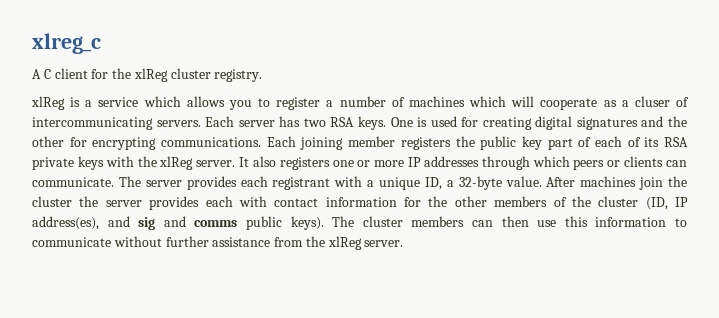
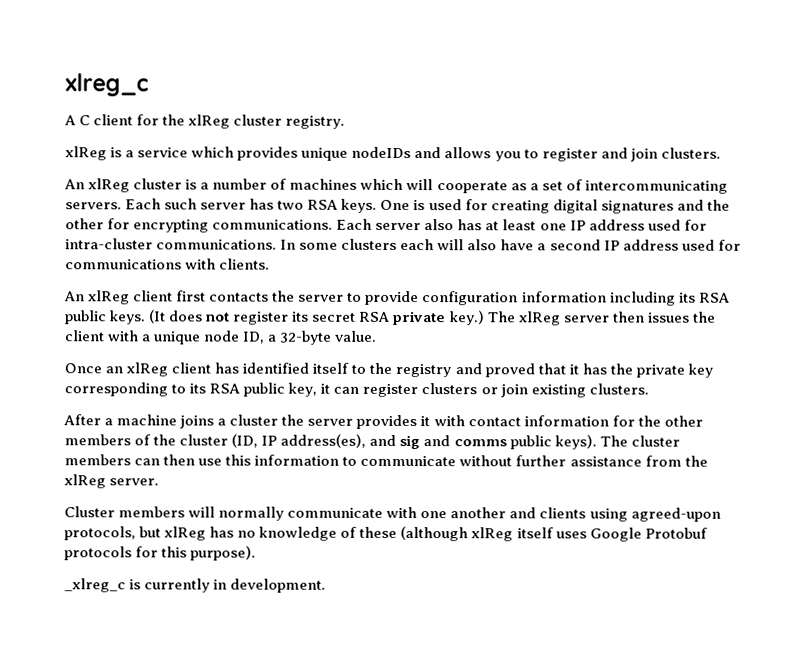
- xlReg is a service which allows you to register a number of machines which will cooperate as a cluser of intercommunicating servers.
+ xlReg is a service which provides unique nodeIDs and allows you to register and join clusters.
+ An xlReg cluster is a number of machines which will cooperate as a set of intercommunicating servers.
- Each server has two RSA keys.
+ Each such server has two RSA keys.
- Each joining member registers the public key part of each of its RSA private keys with the xlReg server. It also registers one or more IP addresses through which peers or clients can communicate. The server provides each registrant with a unique ID, a 32-byte value. After machines join the cluster the server provides each with contact information for the other members of the cluster (ID, IP address(es), and sig and comms public keys).
+ Each server also has at least one IP address used for intra-cluster communications. In some clusters each will also have a second IP address used for communications with clients.
+ An xlReg client first contacts the server to provide configuration information including its RSA public keys. (It does not register its secret RSA private key.) The xlReg server then issues the client with a unique node ID, a 32-byte value.
+ Once an xlReg client has identified itself to the registry and proved that it has the private key corresponding to its RSA public key, it can register clusters or join existing clusters.
+ After a machine joins a cluster the server provides it with contact information for the other members of the cluster (ID, IP address(es), and sig and comms public keys).
+ Cluster members will normally communicate with one another and clients using agreed-upon protocols, but xlReg has no knowledge of these (although xlReg itself uses Google Protobuf protocols for this purpose).
+ _xlreg_c is currently in development.

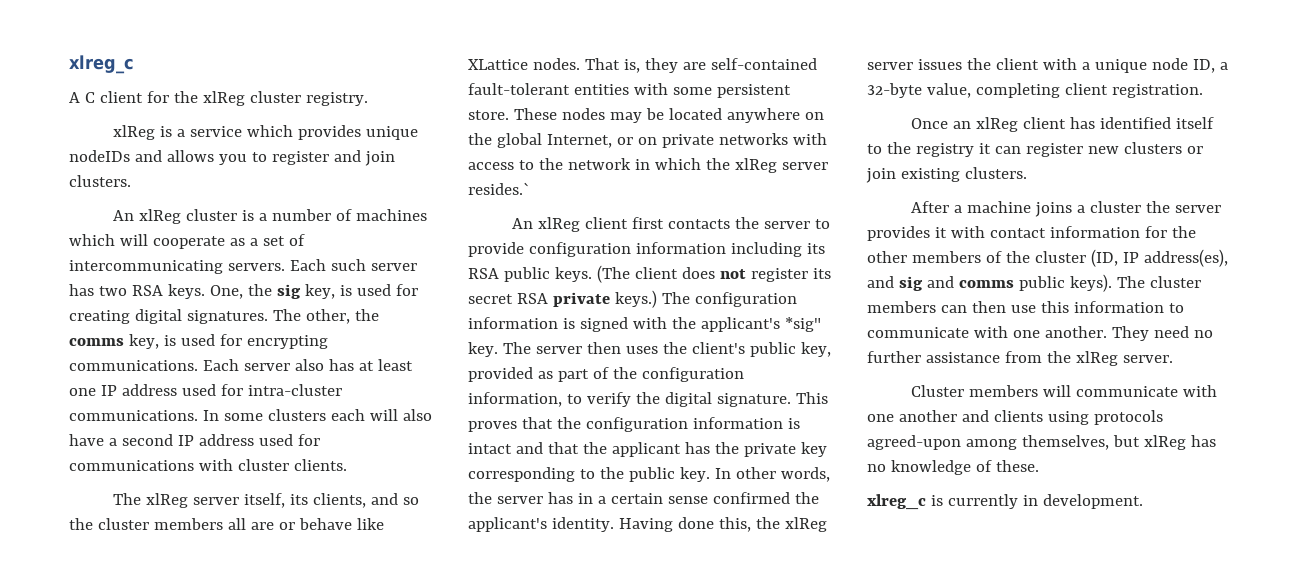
- One is used for creating digital signatures and the other for encrypting communications.
+ One, the sig key, is used for creating digital signatures. The other, the comms key, is used for encrypting communications.
- In some clusters each will also have a second IP address used for communications with clients.
+ In some clusters each will also have a second IP address used for communications with cluster clients.
+ The xlReg server itself, its clients, and so the cluster members all are or behave like XLattice nodes. That is, they are self-contained fault-tolerant entities with some persistent store. These nodes may be located anywhere on the global Internet, or on private networks with access to the network in which the xlReg server resides.`
- (It does not register its secret RSA private key.) The xlReg server then issues the client with a unique node ID, a 32-byte value.
+ (The client does not register its secret RSA private keys.) The configuration information is signed with the applicant's *sig" key. The server then uses the client's public key, provided as part of the configuration information, to verify the digital signature. This proves that the configuration information is intact and that the applicant has the private key corresponding to the public key. In other words, the server has in a certain sense confirmed the applicant's identity. Having done this, the xlReg server issues the client with a unique node ID, a 32-byte value, completing client registration.
- Once an xlReg client has identified itself to the registry and proved that it has the private key corresponding to its RSA public key, it can register clusters or join existing clusters.
+ Once an xlReg client has identified itself to the registry it can register new clusters or join existing clusters.
- The cluster members can then use this information to communicate without further assistance from the xlReg server.
+ The cluster members can then use this information to communicate with one another. They need no further assistance from the xlReg server.
- Cluster members will normally communicate with one another and clients using agreed-upon protocols, but xlReg has no knowledge of these (although xlReg itself uses Google Protobuf protocols for this purpose).
- _xlreg_c is currently in development.
+ Cluster members will communicate with one another and clients using protocols agreed-upon among themselves, but xlReg has no knowledge of these.
+ xlreg_c is currently in development.

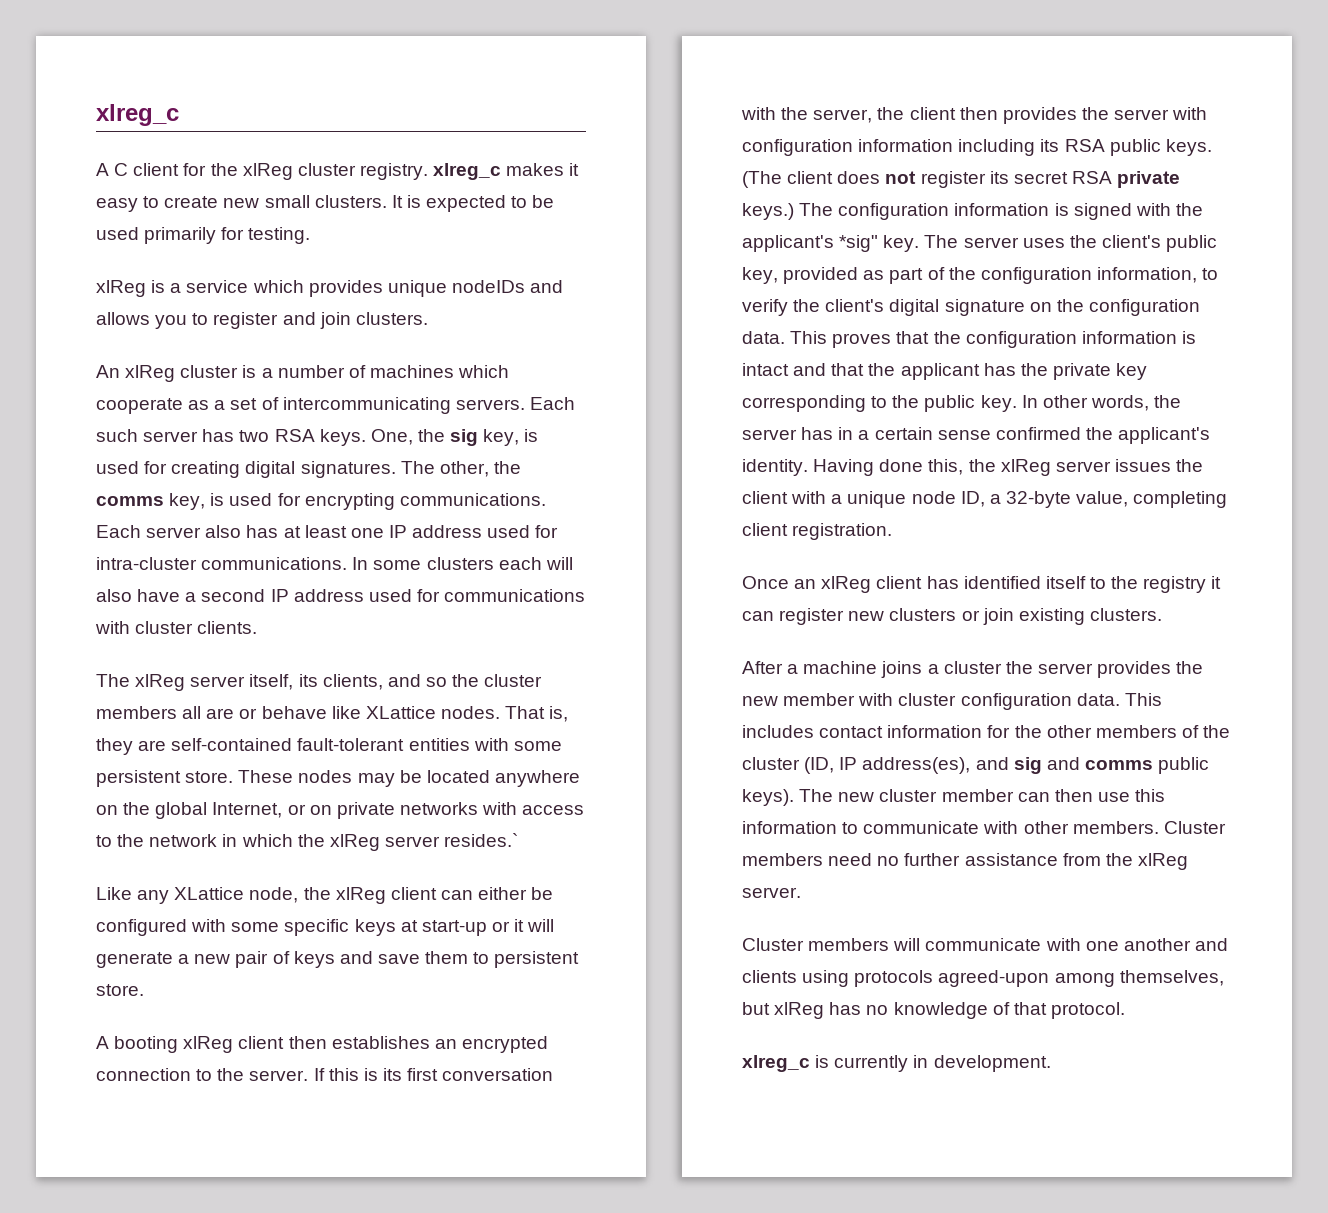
- A C client for the xlReg cluster registry.
+ A C client for the xlReg cluster registry. xlreg_c makes it easy to create new small clusters. It is expected to be used primarily for testing.
- An xlReg cluster is a number of machines which will cooperate as a set of intercommunicating servers.
+ An xlReg cluster is a number of machines which cooperate as a set of intercommunicating servers.
- An xlReg client first contacts the server to provide configuration information including its RSA public keys.
+ Like any XLattice node, the xlReg client can either be configured with some specific keys at start-up or it will generate a new pair of keys and save them to persistent store.
+ A booting xlReg client then establishes an encrypted connection to the server. If this is its first conversation with the server, the client then provides the server with configuration information including its RSA public keys.
- The server then uses the client's public key, provided as part of the configuration information, to verify the digital signature.
+ The server uses the client's public key, provided as part of the configuration information, to verify the client's digital signature on the configuration data.
- After a machine joins a cluster the server provides it with contact information for the other members of the cluster (ID, IP address(es), and sig and comms public keys).
+ After a machine joins a cluster the server provides the new member with cluster configuration data. This includes contact information for the other members of the cluster (ID, IP address(es), and sig and comms public keys).
- The cluster members can then use this information to communicate with one another. They need no further assistance from the xlReg server.
+ The new cluster member can then use this information to communicate with other members. Cluster members need no further assistance from the xlReg server.
- Cluster members will communicate with one another and clients using protocols agreed-upon among themselves, but xlReg has no knowledge of these.
+ Cluster members will communicate with one another and clients using protocols agreed-upon among themselves, but xlReg has no knowledge of that protocol.

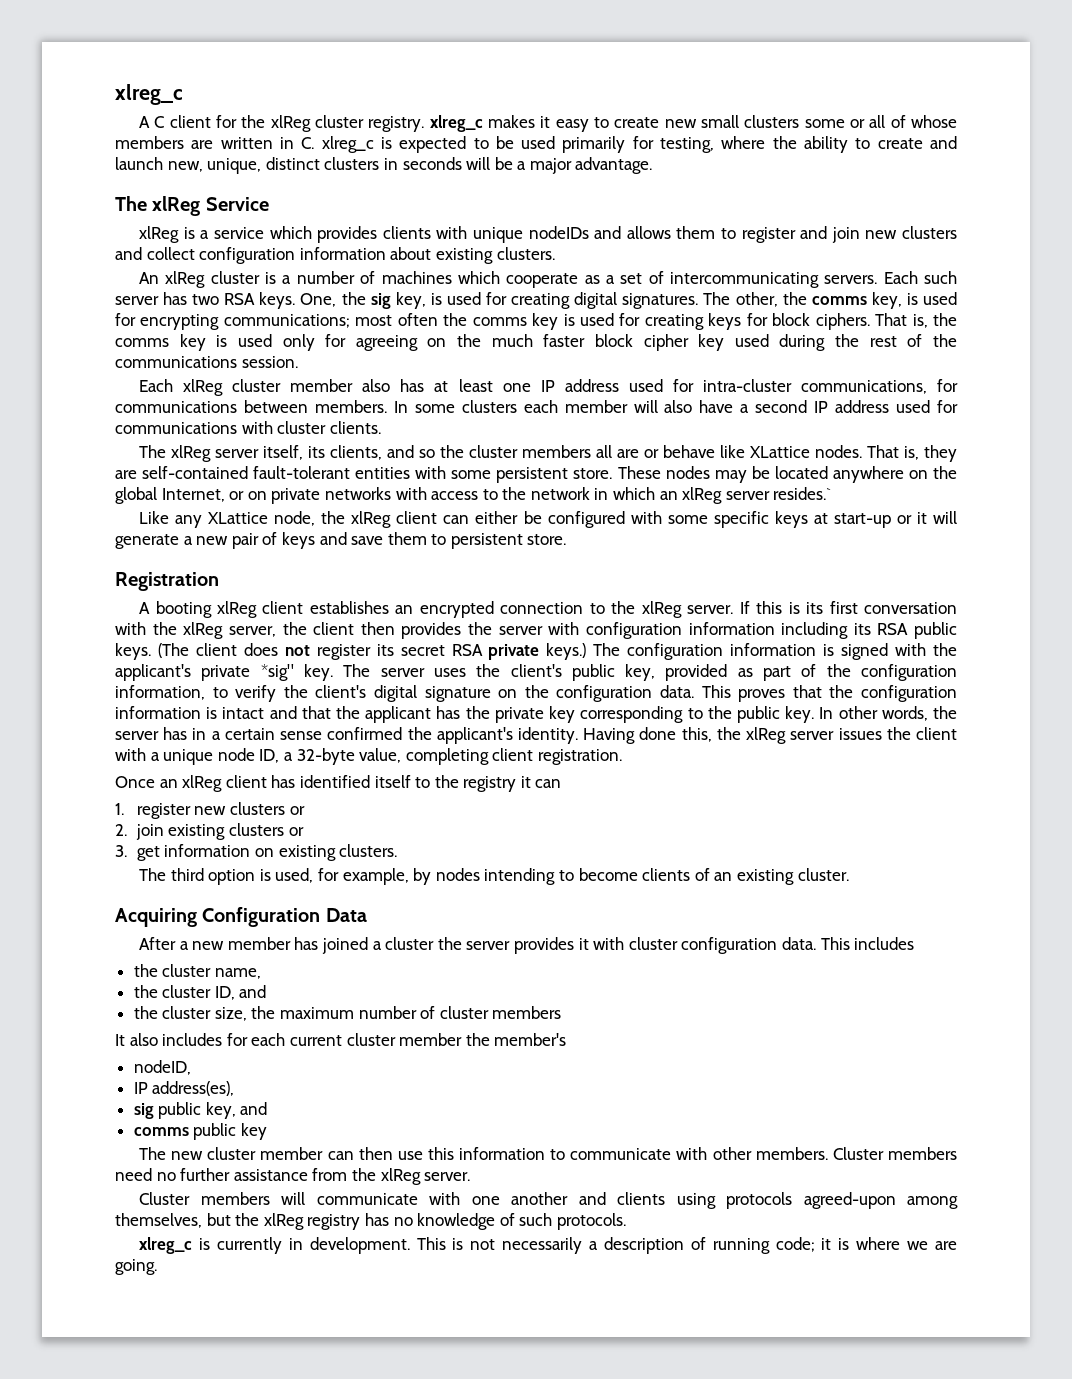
- A C client for the xlReg cluster registry. xlreg_c makes it easy to create new small clusters. It is expected to be used primarily for testing.
+ A C client for the xlReg cluster registry. xlreg_c makes it easy to create new small clusters some or all of whose members are written in C. xlreg_c is expected to be used primarily for testing, where the ability to create and launch new, unique, distinct clusters in seconds will be a major advantage.
+ The xlReg Service
- xlReg is a service which provides unique nodeIDs and allows you to register and join clusters.
+ xlReg is a service which provides clients with unique nodeIDs and allows them to register and join new clusters and collect configuration information about existing clusters.
- The other, the comms key, is used for encrypting communications. Each server also has at least one IP address used for intra-cluster communications.
+ The other, the comms key, is used for encrypting communications; most often the comms key is used for creating keys for block ciphers. That is, the comms key is used only for agreeing on the much faster block cipher key used during the rest of the communications session.
+ Each xlReg cluster member also has at least one IP address used for intra-cluster communications, for communications between members.
- In some clusters each will also have a second IP address used for communications with cluster clients.
+ In some clusters each member will also have a second IP address used for communications with cluster clients.
- These nodes may be located anywhere on the global Internet, or on private networks with access to the network in which the xlReg server resides.`
+ These nodes may be located anywhere on the global Internet, or on private networks with access to the network in which an xlReg server resides.`
+ Registration
- A booting xlReg client then establishes an encrypted connection to the server.
+ A booting xlReg client establishes an encrypted connection to the xlReg server.
- If this is its first conversation with the server, the client then provides the server with configuration information including its RSA public keys.
+ If this is its first conversation with the xlReg server, the client then provides the server with configuration information including its RSA public keys.
- The configuration information is signed with the applicant's *sig" key.
+ The configuration information is signed with the applicant's private *sig" key.
- Once an xlReg client has identified itself to the registry it can register new clusters or join existing clusters.
- After a machine joins a cluster the server provides the new member with cluster configuration data.
+ Once an xlReg client has identified itself to the registry it can
+ 1. register new clusters or
+ 2. join existing clusters or
+ 3. get information on existing clusters.
+ The third option is used, for example, by nodes intending to become clients of an existing cluster.
+ Acquiring Configuration Data
+ After a new member has joined a cluster the server provides it with cluster configuration data.
- This includes contact information for the other members of the cluster (ID, IP address(es), and sig and comms public keys). The new cluster member can then use this information to communicate with other members.
+ This includes
+ the cluster name,
+ the cluster ID, and
+ the cluster size, the maximum number of cluster members
+ It also includes for each current cluster member the member's
+ nodeID,
+ IP address(es),
+ sig public key, and
+ comms public key
+ The new cluster member can then use this information to communicate with other members.
- Cluster members will communicate with one another and clients using protocols agreed-upon among themselves, but xlReg has no knowledge of that protocol.
+ Cluster members will communicate with one another and clients using protocols agreed-upon among themselves, but the xlReg registry has no knowledge of such protocols.
+ This is not necessarily a description of running code; it is where we are going.

